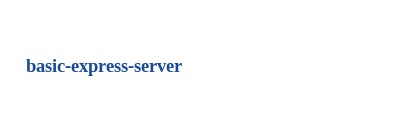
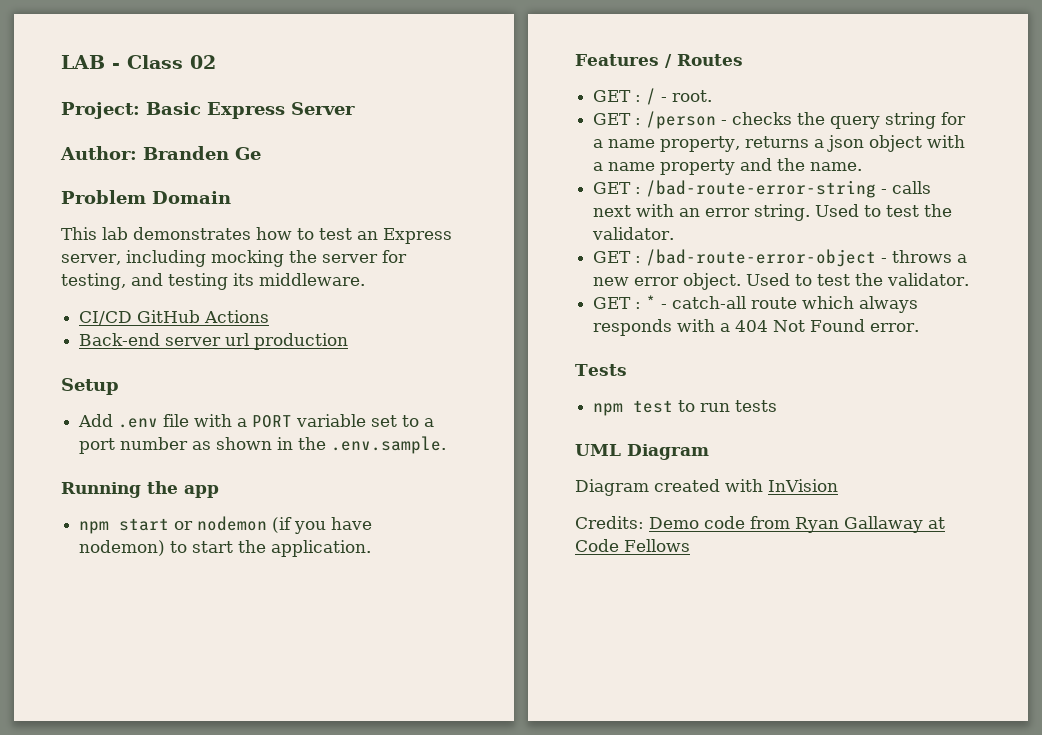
- basic-express-server
+ LAB - Class 02
+ Project: Basic Express Server
+ Author: Branden Ge
+ Problem Domain
+ This lab demonstrates how to test an Express server, including mocking the server for testing, and testing its middleware.
+ CI/CD GitHub Actions
+ Back-end server url production
+ Setup
+ Add .env file with a PORT variable set to a port number as shown in the .env.sample.
+ Running the app
+ npm start or nodemon (if you have nodemon) to start the application.
+ Features / Routes
+ GET : / - root.
+ GET : /person - checks the query string for a name property, returns a json object with a name property and the name.
+ GET : /bad-route-error-string - calls next with an error string. Used to test the validator.
+ GET : /bad-route-error-object - throws a new error object. Used to test the validator.
+ GET : * - catch-all route which always responds with a 404 Not Found error.
+ Tests
+ npm test to run tests
+ UML Diagram
+ Diagram created with InVision
+ Credits: Demo code from Ryan Gallaway at Code Fellows

